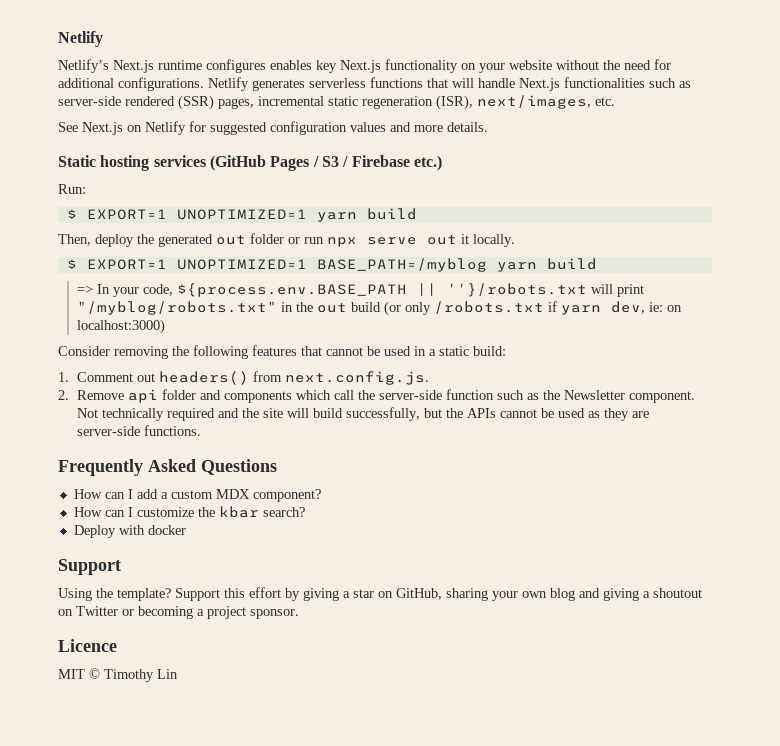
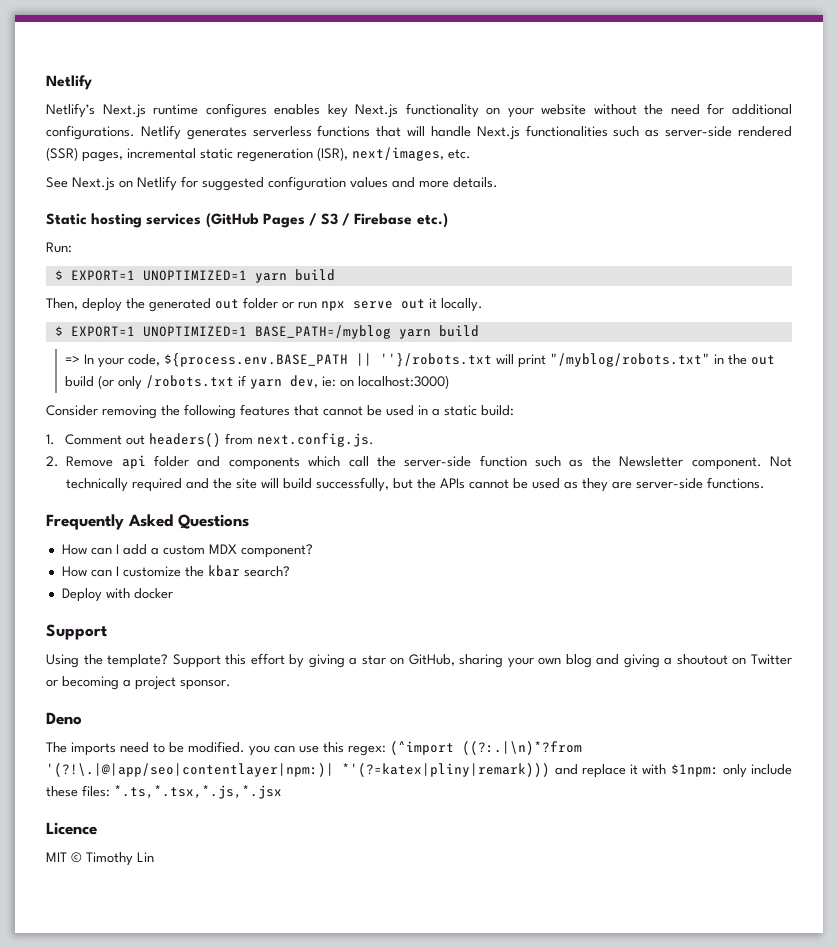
+ Deno
+ The imports need to be modified. you can use this regex: (^import ((?:.|\n)*?from '(?!\.|@|app/seo|contentlayer|npm:)| *'(?=katex|pliny|remark))) and replace it with $1npm: only include these files: *.ts,*.tsx,*.js,*.jsx

